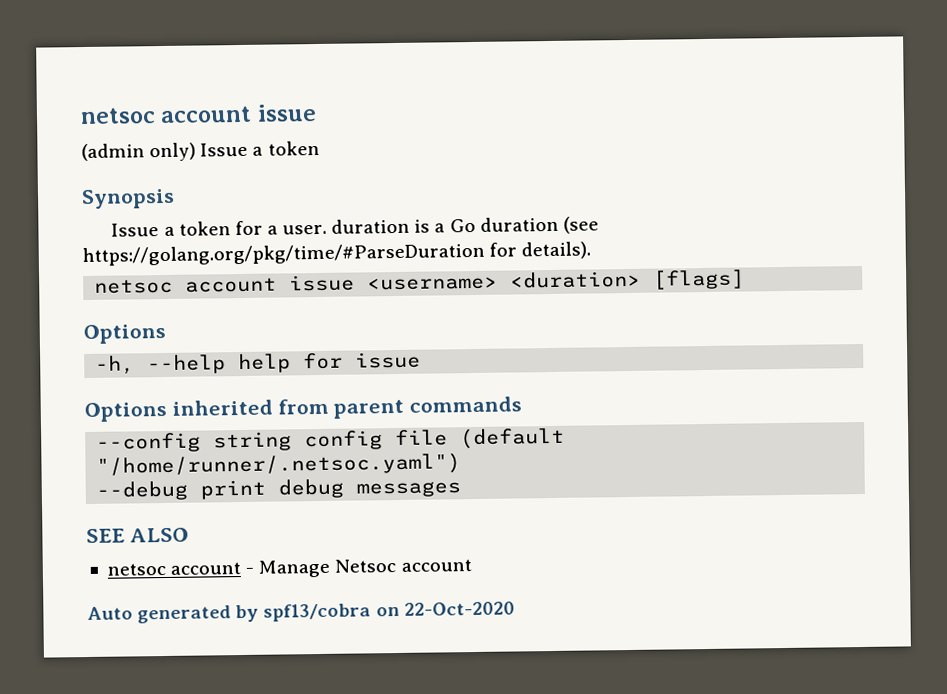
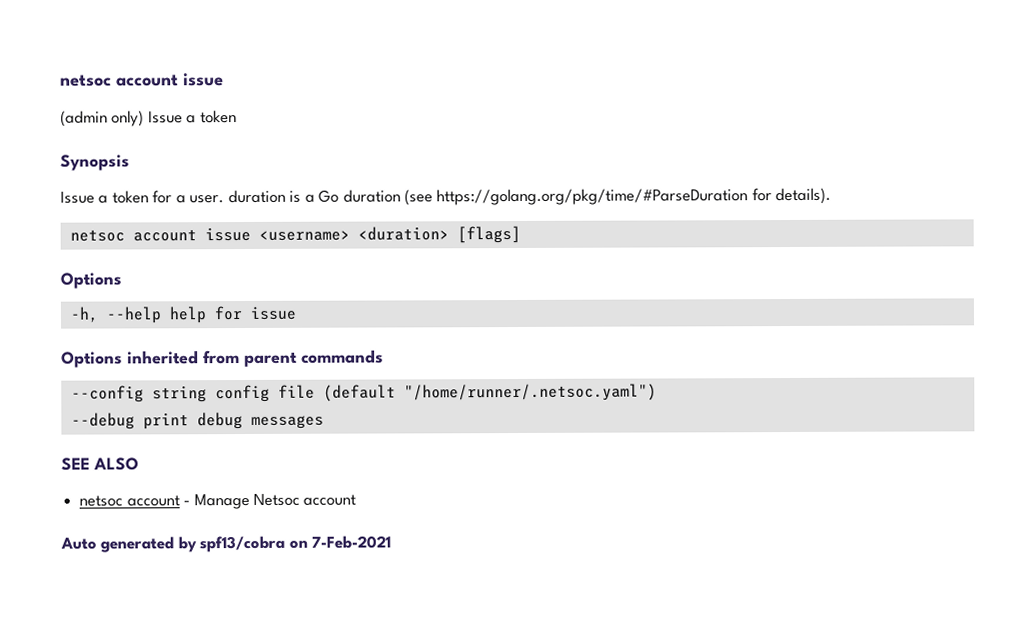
- Auto generated by spf13/cobra on 22-Oct-2020
+ Auto generated by spf13/cobra on 7-Feb-2021

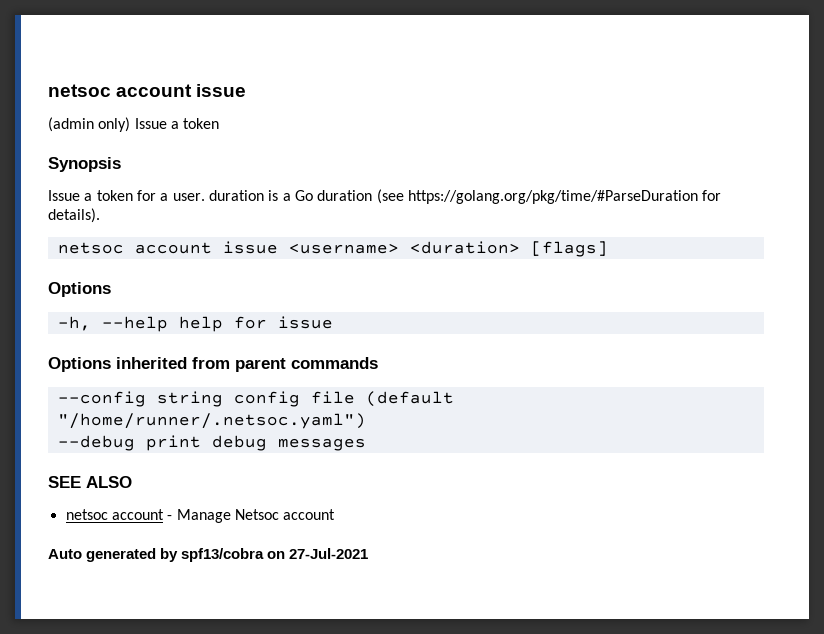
- Auto generated by spf13/cobra on 7-Feb-2021
+ Auto generated by spf13/cobra on 27-Jul-2021

